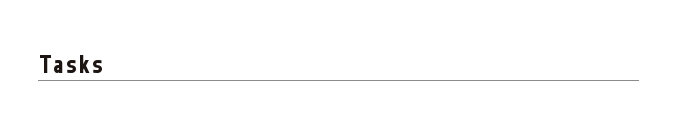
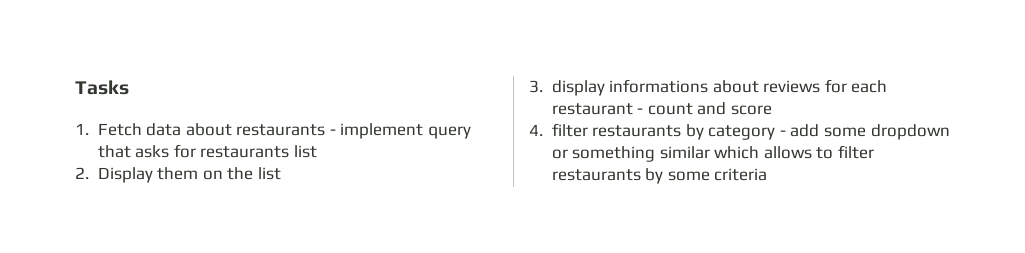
+ 1. Fetch data about restaurants - implement query that asks for restaurants list
+ 2. Display them on the list
+ 3. display informations about reviews for each restaurant - count and score
+ 4. filter restaurants by category - add some dropdown or something similar which allows to filter restaurants by some criteria

